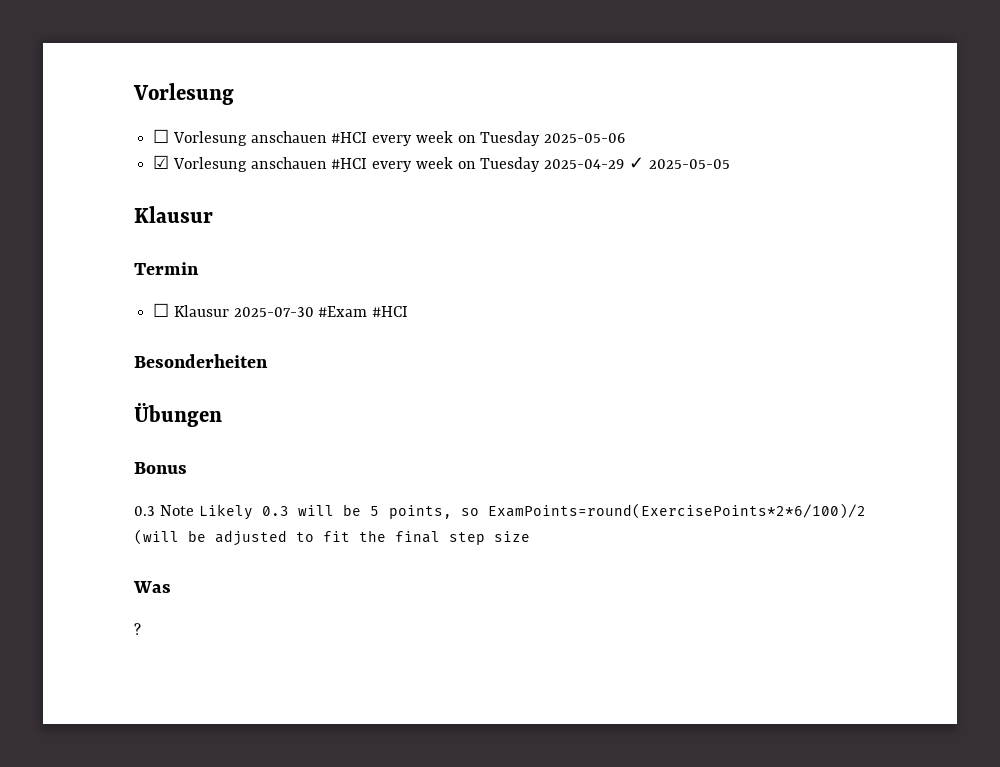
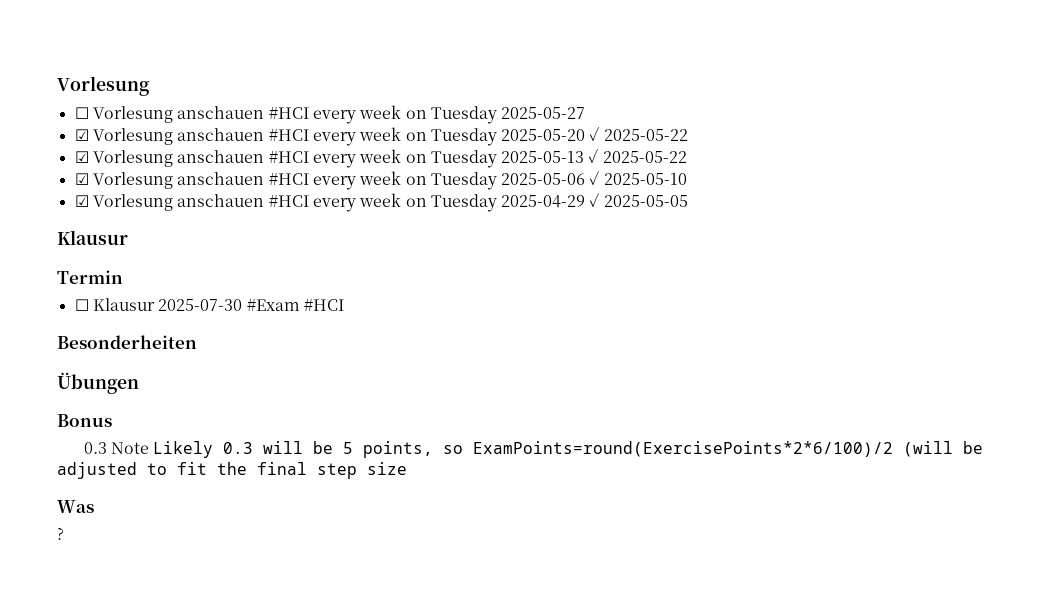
- ☐ Vorlesung anschauen #HCI every week on Tuesday 2025-05-06
+ ☐ Vorlesung anschauen #HCI every week on Tuesday 2025-05-27
+ ☑ Vorlesung anschauen #HCI every week on Tuesday 2025-05-20 ✓ 2025-05-22
+ ☑ Vorlesung anschauen #HCI every week on Tuesday 2025-05-13 ✓ 2025-05-22
+ ☑ Vorlesung anschauen #HCI every week on Tuesday 2025-05-06 ✓ 2025-05-10

